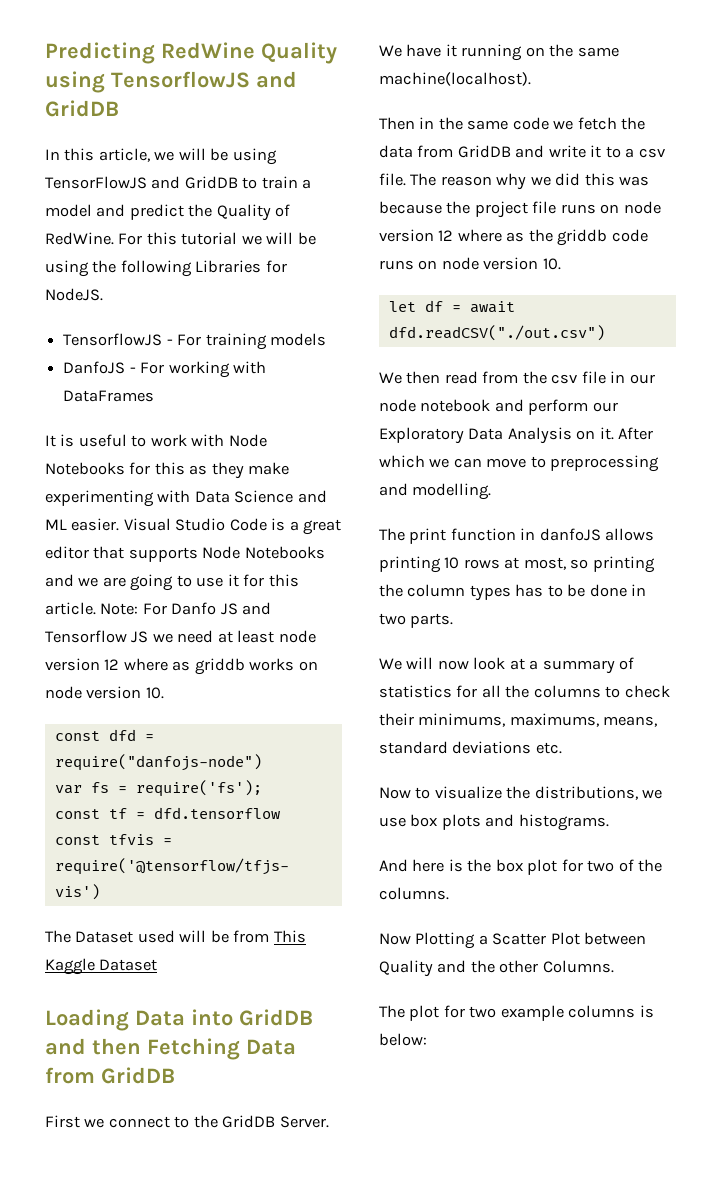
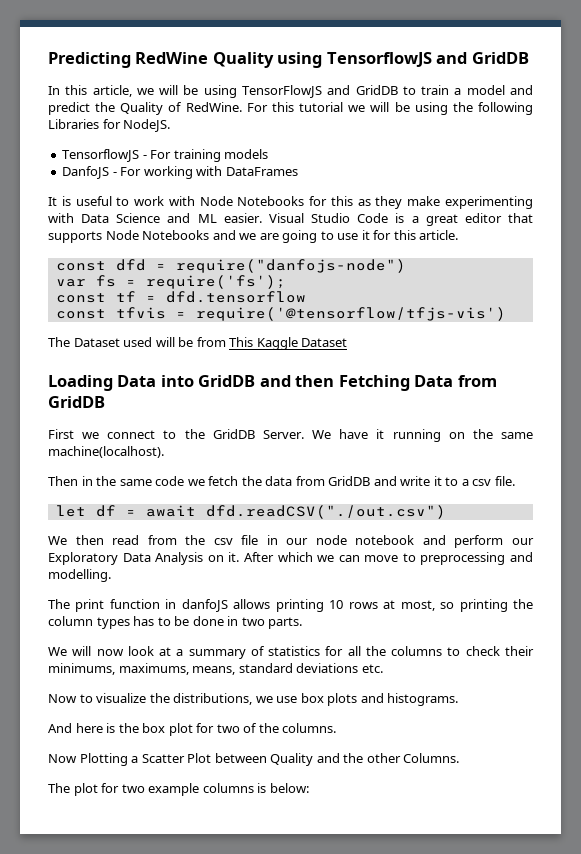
- Note: For Danfo JS and Tensorflow JS we need at least node version 12 where as griddb works on node version 10.
- The reason why we did this was because the project file runs on node version 12 where as the griddb code runs on node version 10.

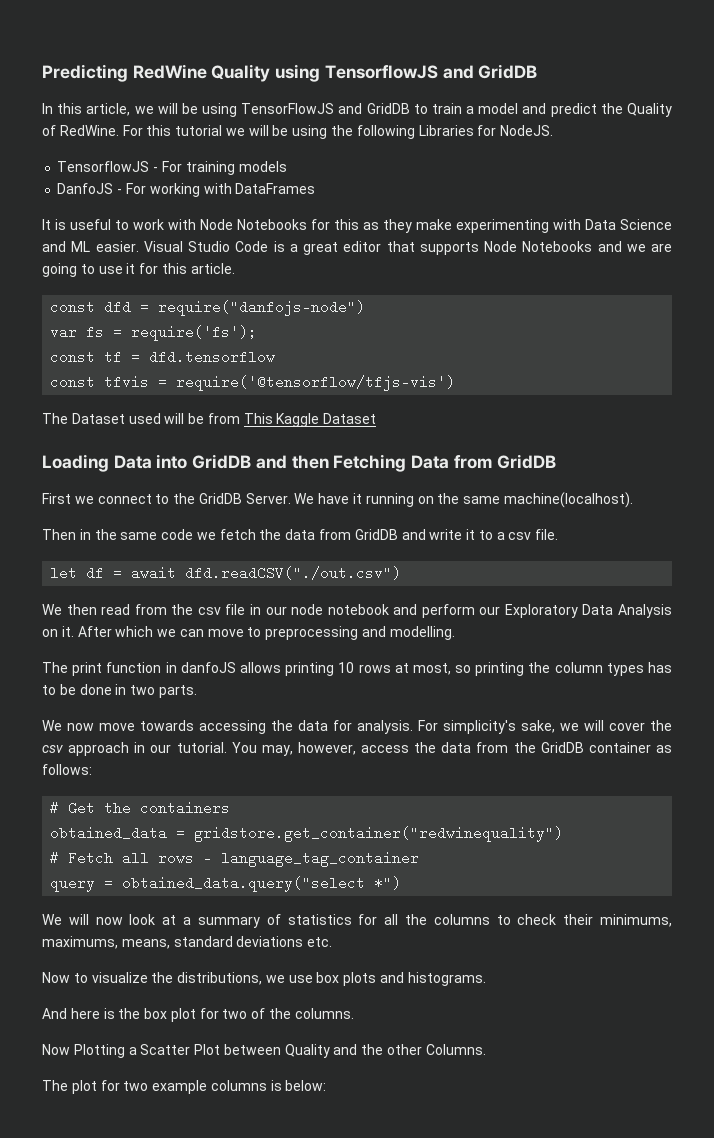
+ We now move towards accessing the data for analysis. For simplicity's sake, we will cover the csv approach in our tutorial. You may, however, access the data from the GridDB container as follows:
+ # Get the containers
+ obtained_data = gridstore.get_container("redwinequality")
+ # Fetch all rows - language_tag_container
+ query = obtained_data.query("select *")

